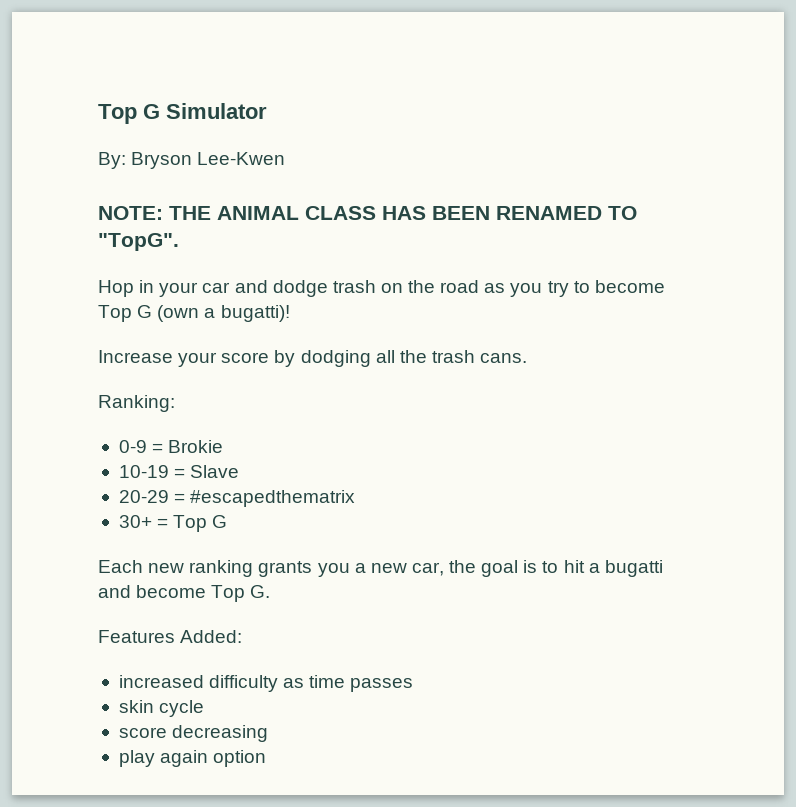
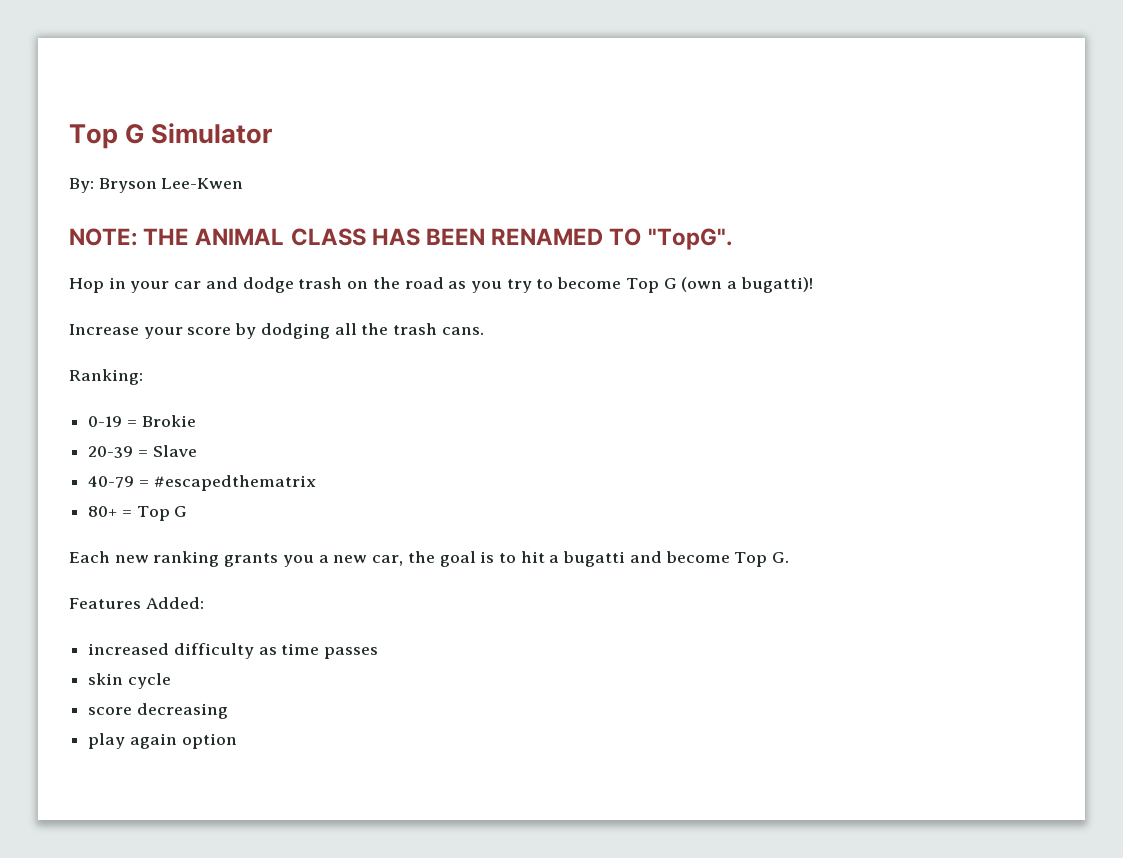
- 0-9 = Brokie
+ 0-19 = Brokie
- 10-19 = Slave
+ 20-39 = Slave
- 20-29 = #escapedthematrix
+ 40-79 = #escapedthematrix
- 30+ = Top G
+ 80+ = Top G

